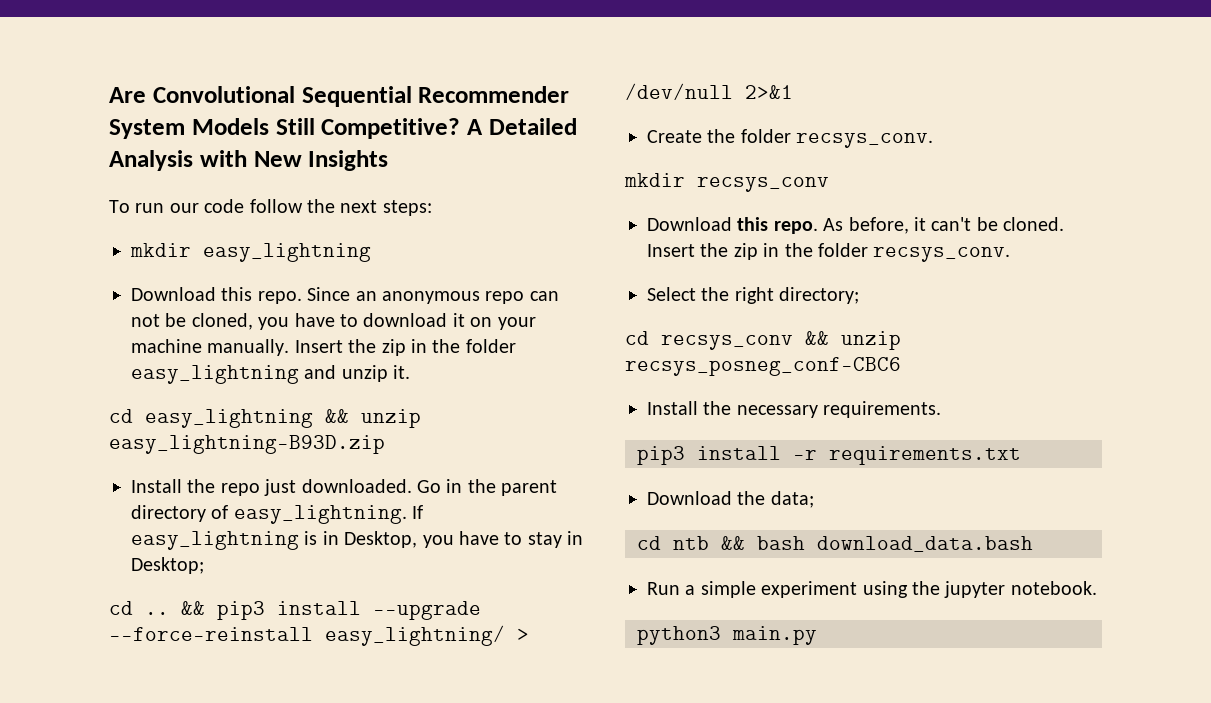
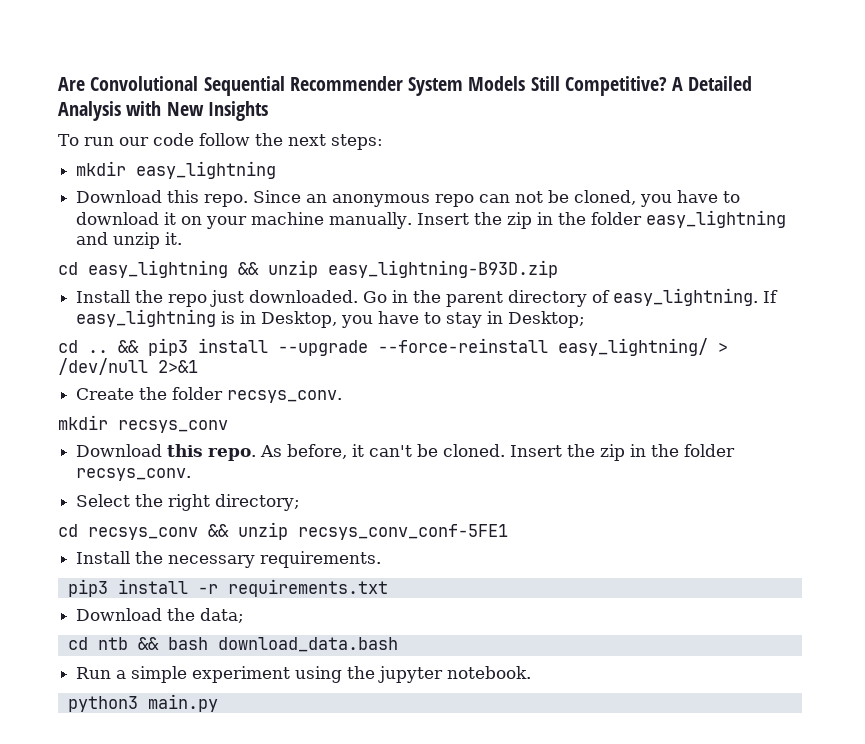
- cd recsys_conv && unzip recsys_posneg_conf-CBC6
+ cd recsys_conv && unzip recsys_conv_conf-5FE1

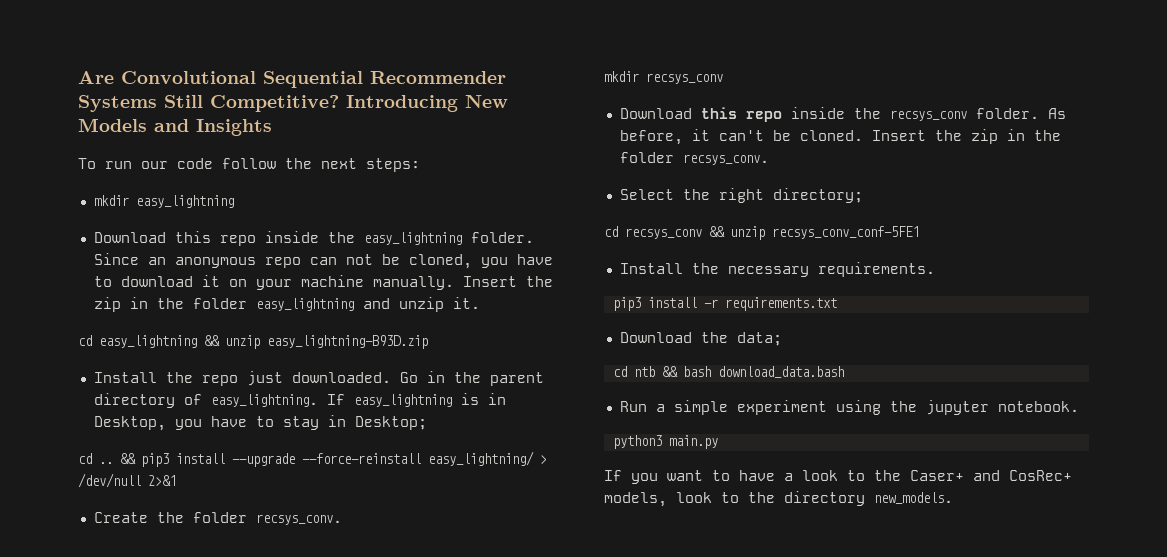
- Are Convolutional Sequential Recommender System Models Still Competitive? A Detailed Analysis with New Insights
+ Are Convolutional Sequential Recommender Systems Still Competitive? Introducing New Models and Insights
  mkdir easy_lightning
- Download this repo.
+ Download this repo inside the easy_lightning folder.
  mkdir recsys_conv
- Download this repo.
+ Download this repo inside the recsys_conv folder.
+ If you want to have a look to the Caser+ and CosRec+ models, look to the directory new_models.

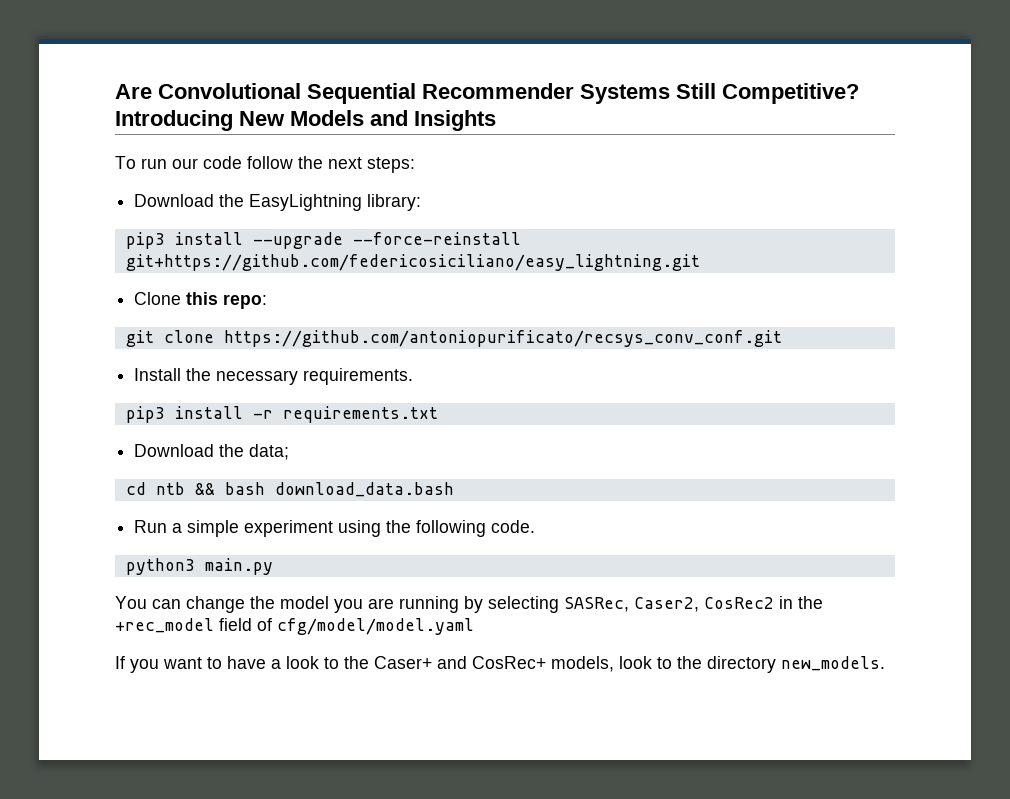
- mkdir easy_lightning
- Download this repo inside the easy_lightning folder. Since an anonymous repo can not be cloned, you have to download it on your machine manually. Insert the zip in the folder easy_lightning and unzip it.
- cd easy_lightning && unzip easy_lightning-B93D.zip
- Install the repo just downloaded. Go in the parent directory of easy_lightning. If easy_lightning is in Desktop, you have to stay in Desktop;
- cd .. && pip3 install --upgrade --force-reinstall easy_lightning/ > /dev/null 2>&1
- Create the folder recsys_conv.
- mkdir recsys_conv
- Download this repo inside the recsys_conv folder. As before, it can't be cloned. Insert the zip in the folder recsys_conv.
- Select the right directory;
- cd recsys_conv && unzip recsys_conv_conf-5FE1
+ Download the EasyLightning library:
+ pip3 install --upgrade --force-reinstall git+https://github.com/federicosiciliano/easy_lightning.git
+ Clone this repo:
+ git clone https://github.com/antoniopurificato/recsys_conv_conf.git
- Run a simple experiment using the jupyter notebook.
+ Run a simple experiment using the following code.
+ You can change the model you are running by selecting SASRec, Caser2, CosRec2 in the +rec_model field of cfg/model/model.yaml

